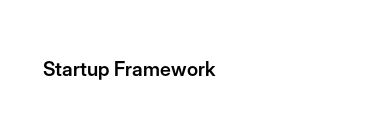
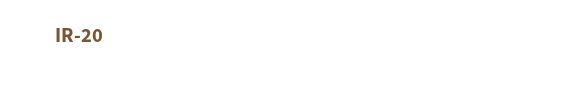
- Startup Framework
+ IR-20

